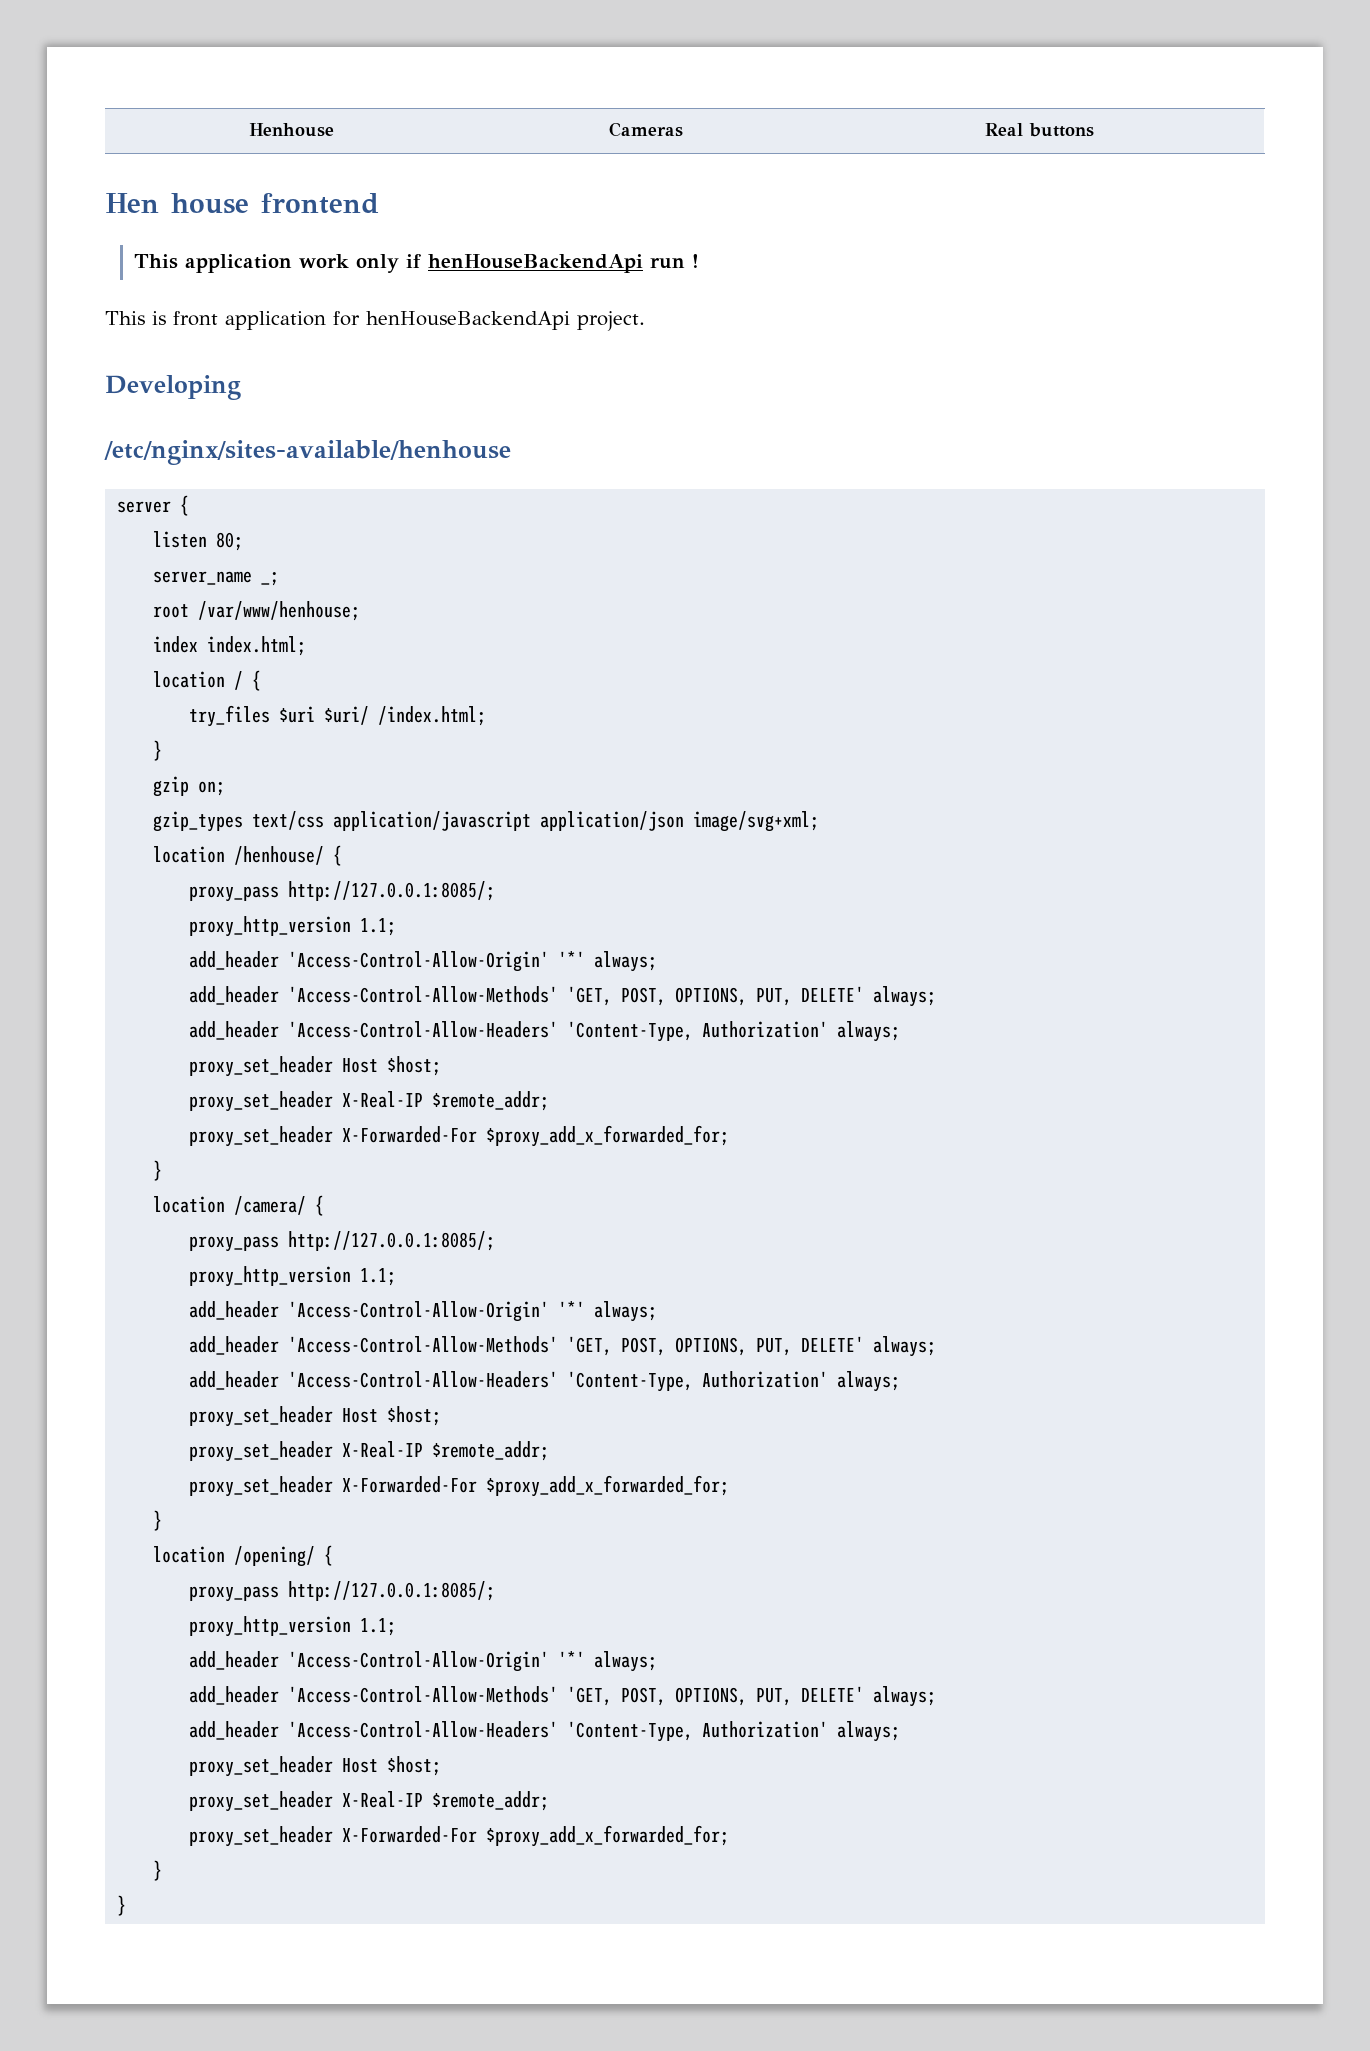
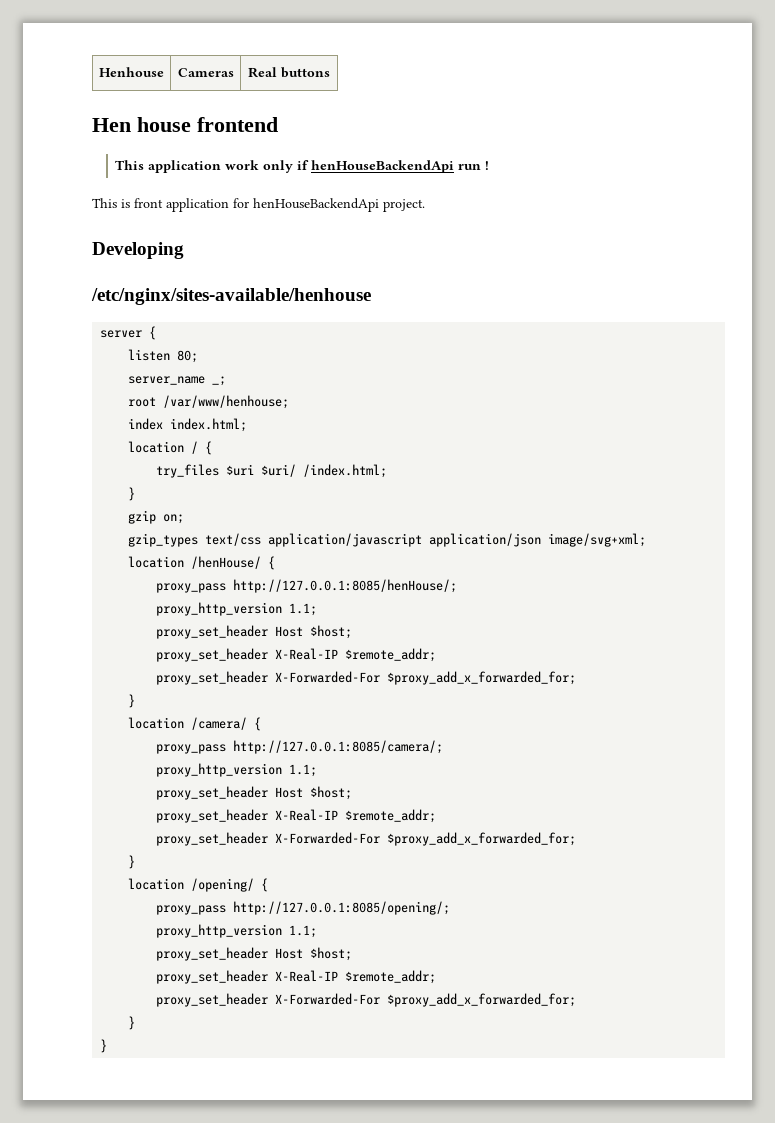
- location /henhouse/ {
- proxy_pass http://127.0.0.1:8085/;
+ location /henHouse/ {
+ proxy_pass http://127.0.0.1:8085/henHouse/;
  proxy_http_version 1.1;
- add_header 'Access-Control-Allow-Origin' '*' always;
- add_header 'Access-Control-Allow-Methods' 'GET, POST, OPTIONS, PUT, DELETE' always;
- add_header 'Access-Control-Allow-Headers' 'Content-Type, Authorization' always;
  location /camera/ {
- proxy_pass http://127.0.0.1:8085/;
+ proxy_pass http://127.0.0.1:8085/camera/;
  proxy_http_version 1.1;
- add_header 'Access-Control-Allow-Origin' '*' always;
- add_header 'Access-Control-Allow-Methods' 'GET, POST, OPTIONS, PUT, DELETE' always;
- add_header 'Access-Control-Allow-Headers' 'Content-Type, Authorization' always;
  location /opening/ {
- proxy_pass http://127.0.0.1:8085/;
+ proxy_pass http://127.0.0.1:8085/opening/;
  proxy_http_version 1.1;
- add_header 'Access-Control-Allow-Origin' '*' always;
- add_header 'Access-Control-Allow-Methods' 'GET, POST, OPTIONS, PUT, DELETE' always;
- add_header 'Access-Control-Allow-Headers' 'Content-Type, Authorization' always;

